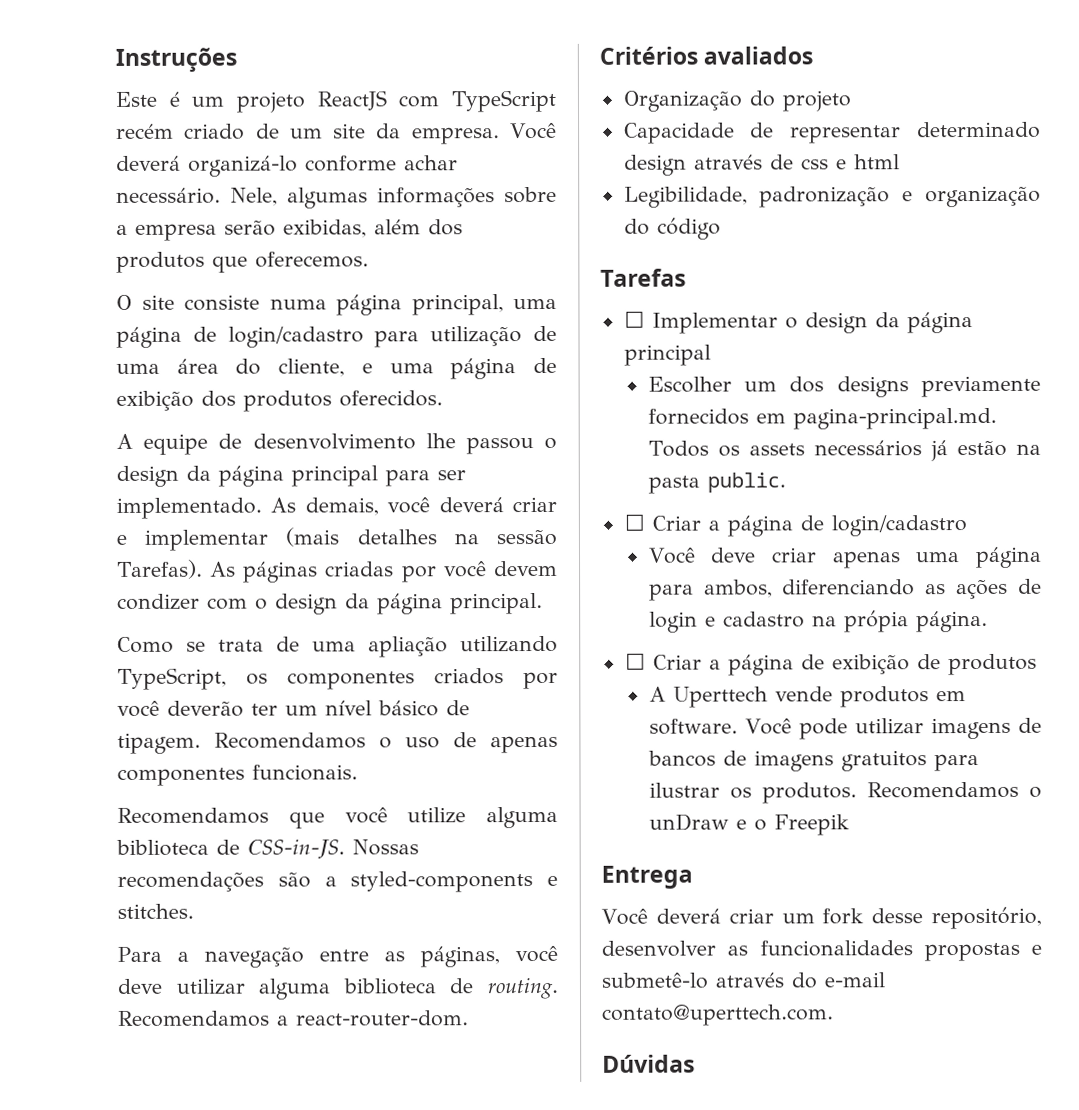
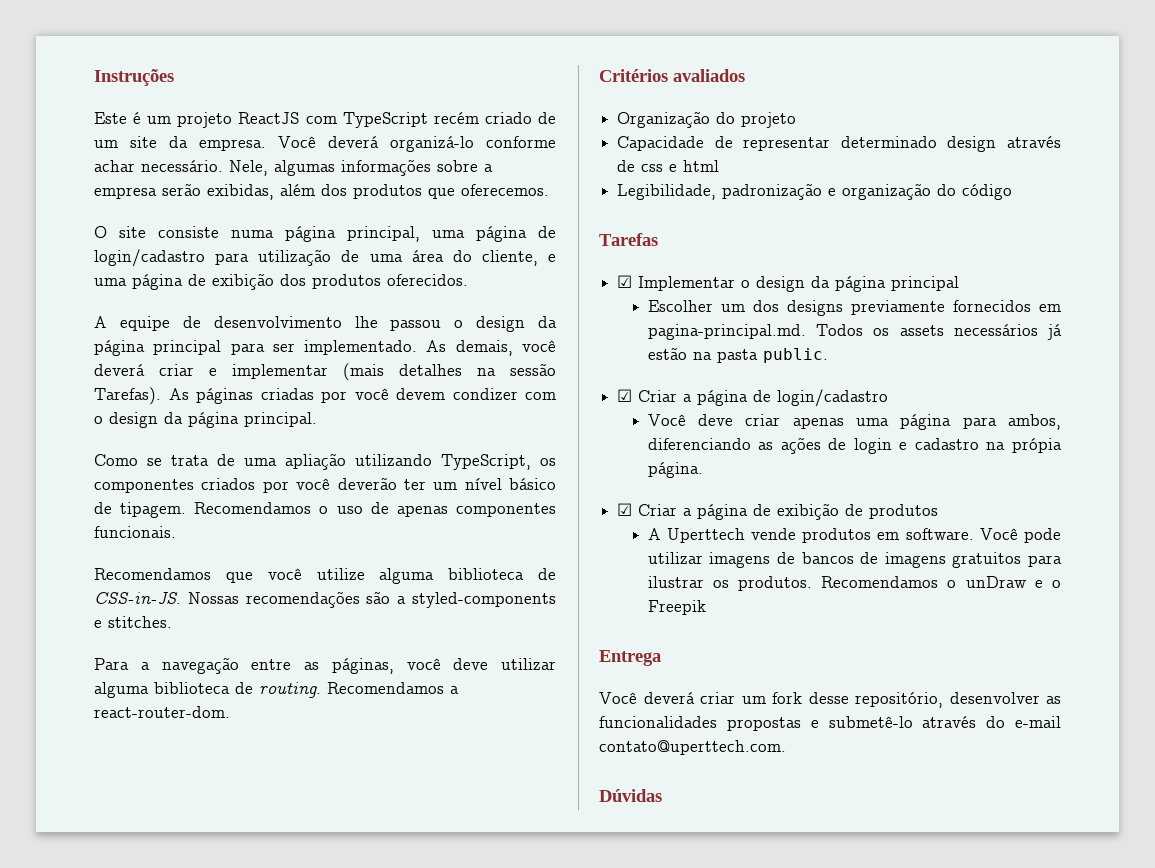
- ☐ Implementar o design da página principal
+ ☑ Implementar o design da página principal
- ☐ Criar a página de login/cadastro
+ ☑ Criar a página de login/cadastro
- ☐ Criar a página de exibição de produtos
+ ☑ Criar a página de exibição de produtos

